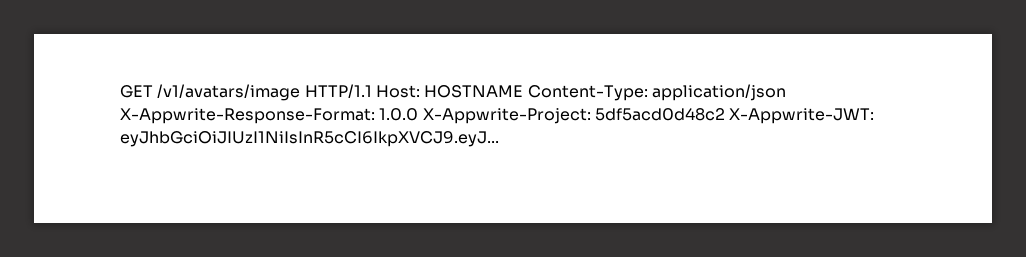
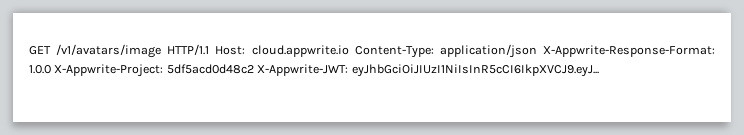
- GET /v1/avatars/image HTTP/1.1 Host: HOSTNAME Content-Type: application/json X-Appwrite-Response-Format: 1.0.0 X-Appwrite-Project: 5df5acd0d48c2 X-Appwrite-JWT: eyJhbGciOiJIUzI1NiIsInR5cCI6IkpXVCJ9.eyJ...
+ GET /v1/avatars/image HTTP/1.1 Host: cloud.appwrite.io Content-Type: application/json X-Appwrite-Response-Format: 1.0.0 X-Appwrite-Project: 5df5acd0d48c2 X-Appwrite-JWT: eyJhbGciOiJIUzI1NiIsInR5cCI6IkpXVCJ9.eyJ...

